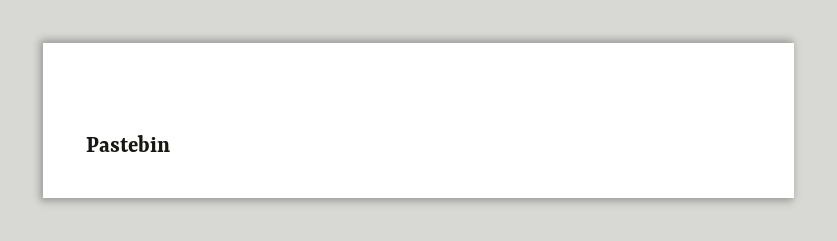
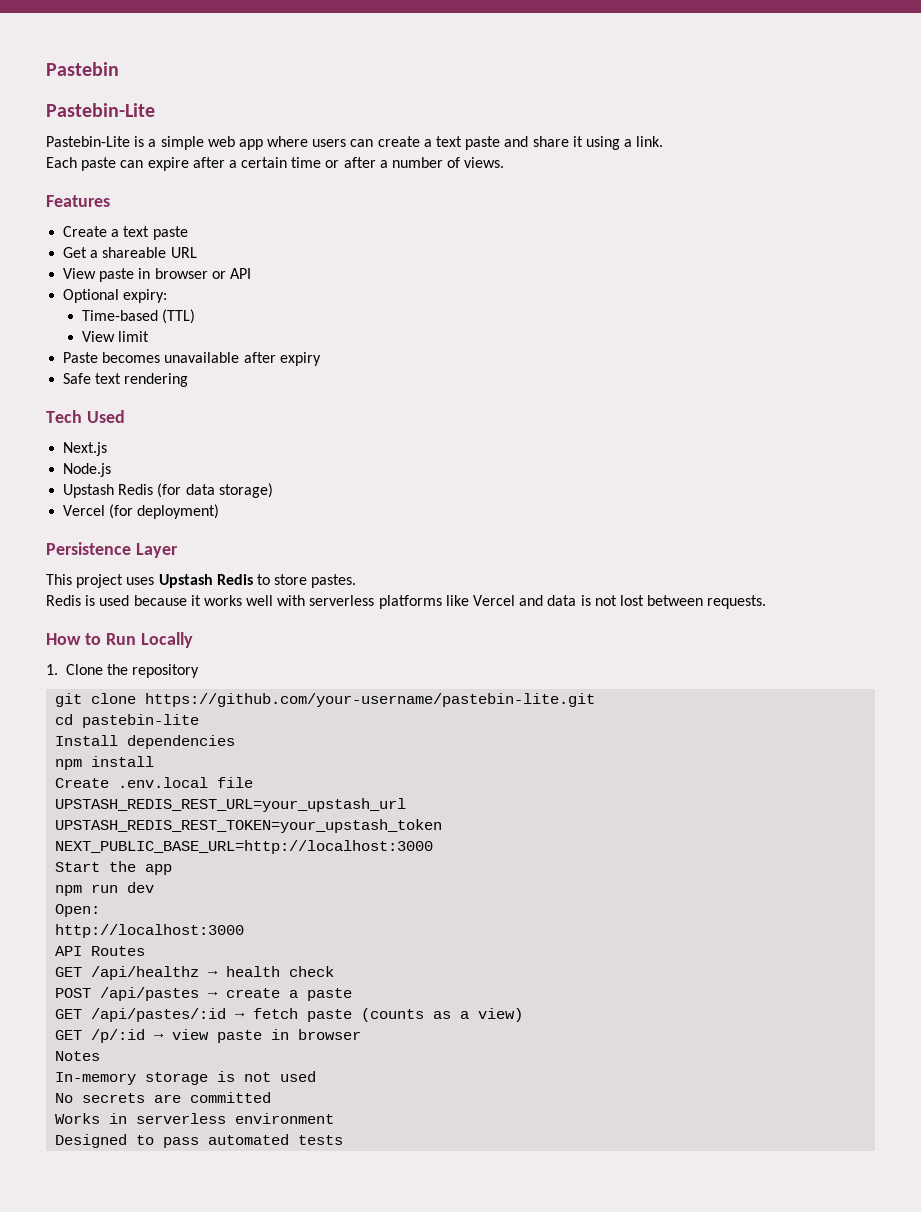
  Pastebin
+ Pastebin-Lite
+ Pastebin-Lite is a simple web app where users can create a text paste and share it using a link.
+ Each paste can expire after a certain time or after a number of views.
+ Features
+ Create a text paste
+ Get a shareable URL
+ View paste in browser or API
+ Optional expiry:
+ Time-based (TTL)
+ View limit
+ Paste becomes unavailable after expiry
+ Safe text rendering
+ Tech Used
+ Next.js
+ Node.js
+ Upstash Redis (for data storage)
+ Vercel (for deployment)
+ Persistence Layer
+ This project uses Upstash Redis to store pastes.
+ Redis is used because it works well with serverless platforms like Vercel and data is not lost between requests.
+ How to Run Locally
+ 1. Clone the repository
+ git clone https://github.com/your-username/pastebin-lite.git
+ cd pastebin-lite
+ Install dependencies
+ npm install
+ Create .env.local file
+ UPSTASH_REDIS_REST_URL=your_upstash_url
+ UPSTASH_REDIS_REST_TOKEN=your_upstash_token
+ NEXT_PUBLIC_BASE_URL=http://localhost:3000
+ Start the app
+ npm run dev
+ Open:
+ http://localhost:3000
+ API Routes
+ GET /api/healthz → health check
+ POST /api/pastes → create a paste
+ GET /api/pastes/:id → fetch paste (counts as a view)
+ GET /p/:id → view paste in browser
+ Notes
+ In-memory storage is not used
+ No secrets are committed
+ Works in serverless environment
+ Designed to pass automated tests

